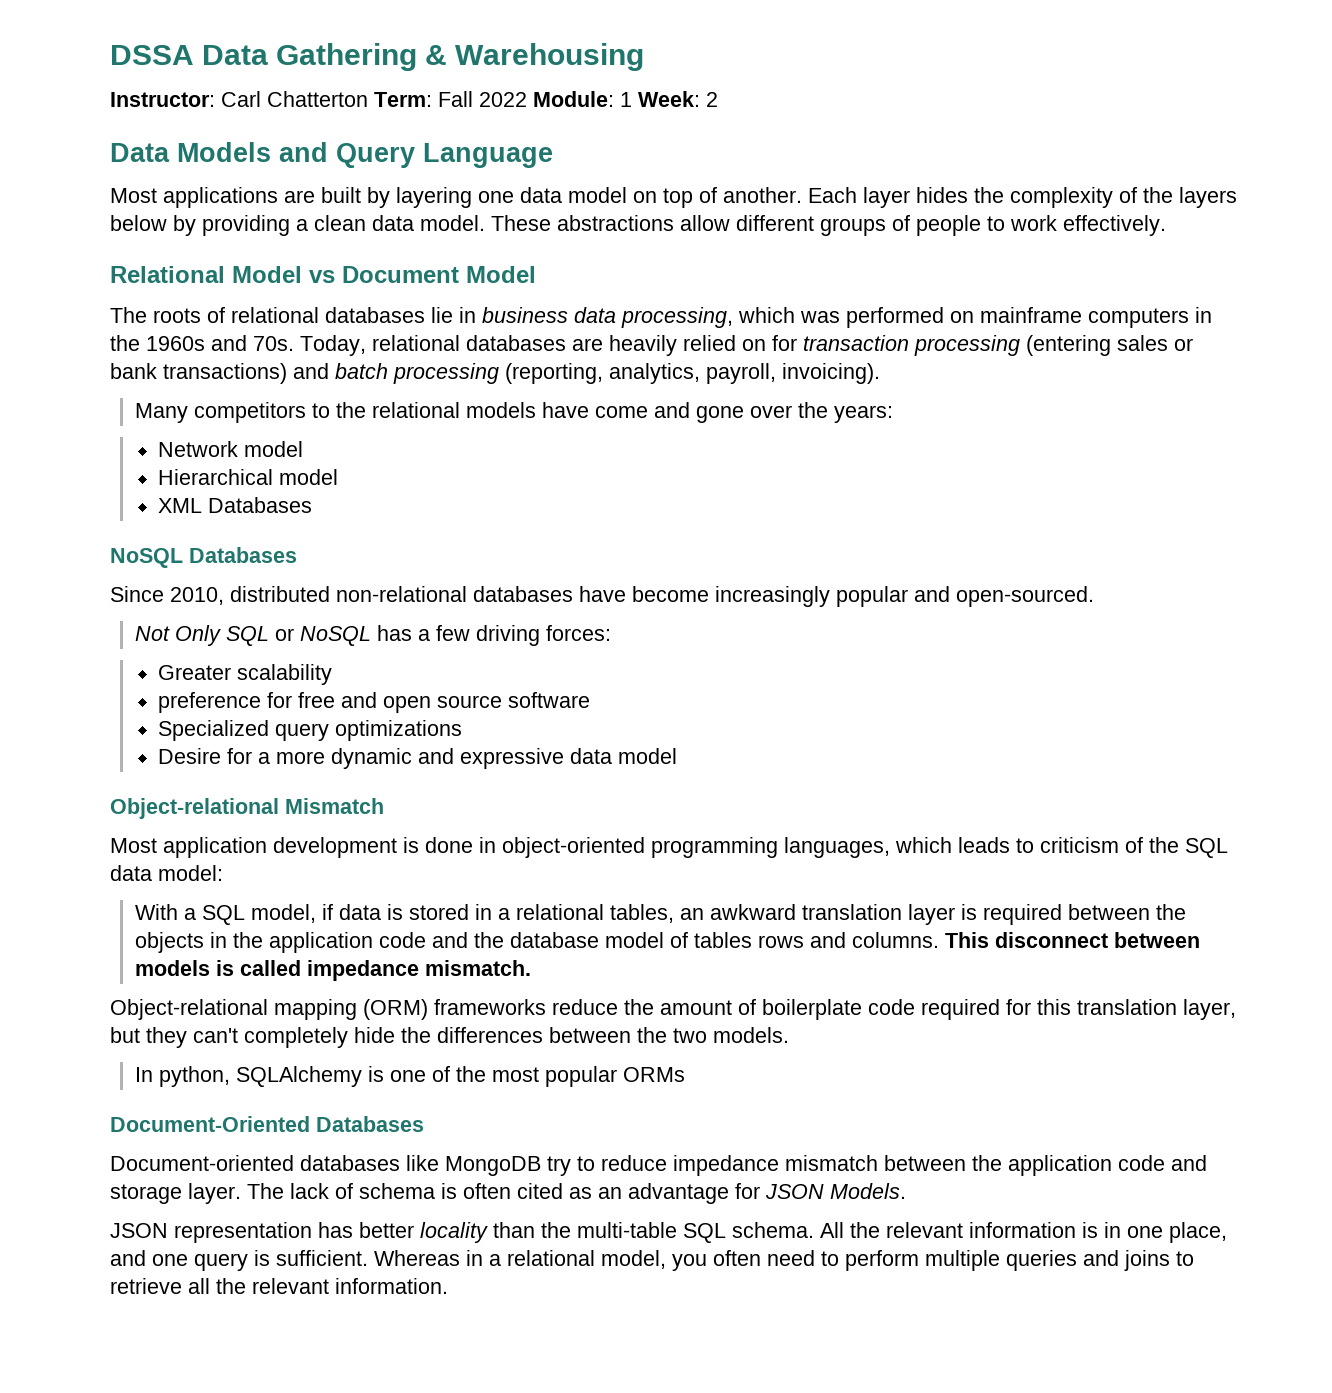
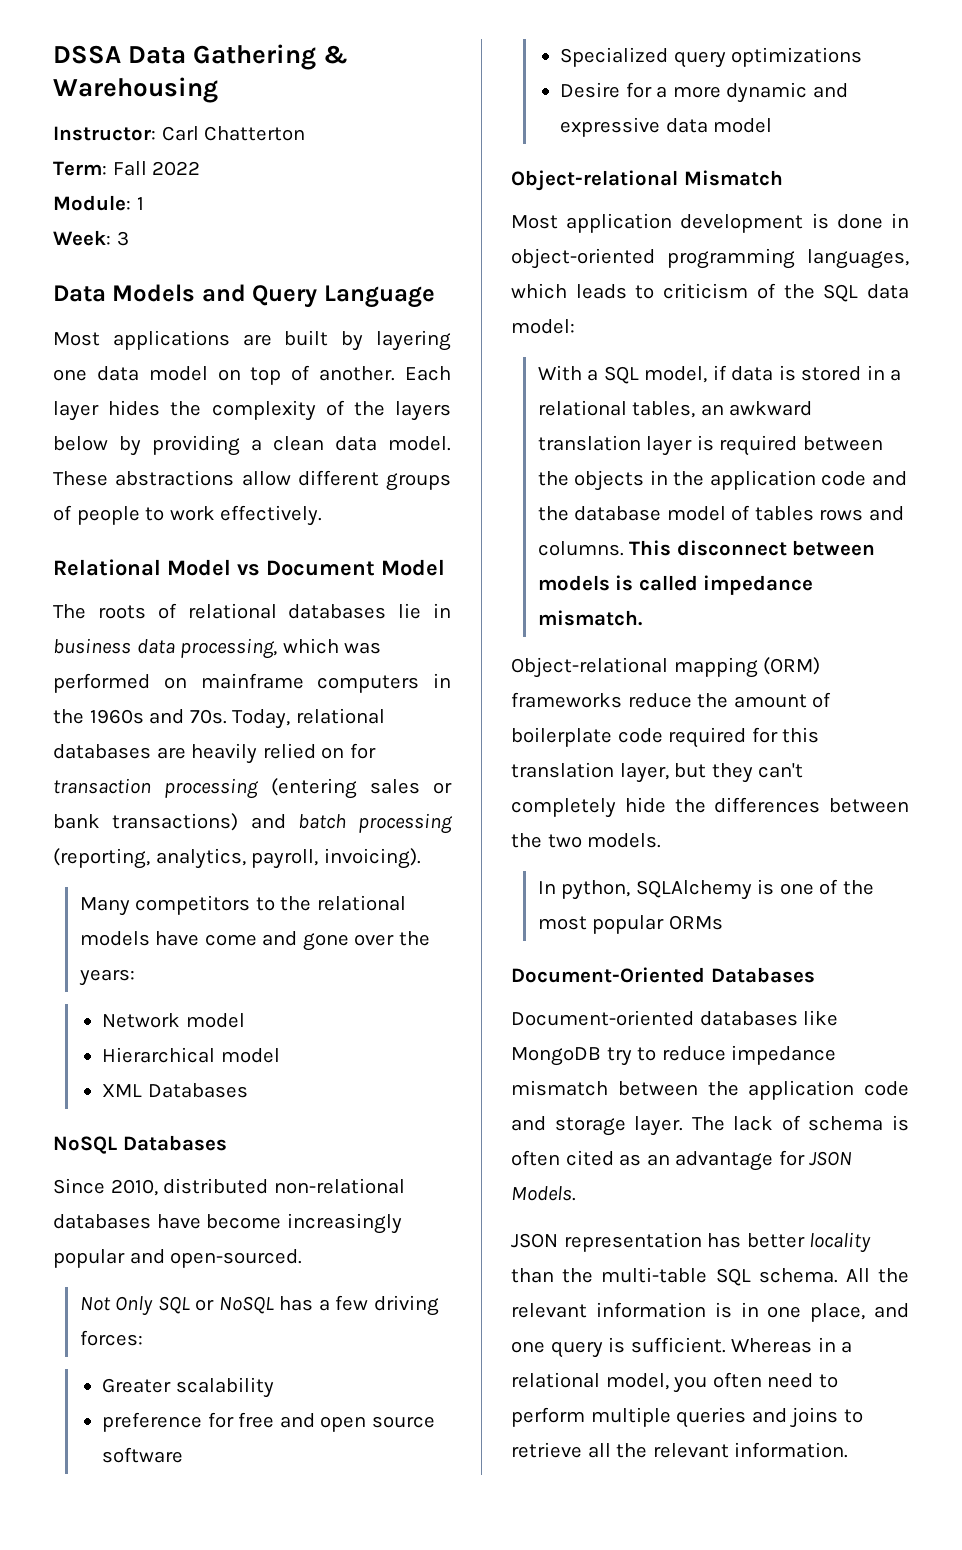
- Instructor: Carl Chatterton Term: Fall 2022 Module: 1 Week: 2
+ Instructor: Carl Chatterton
+ Term: Fall 2022
+ Module: 1
+ Week: 3

